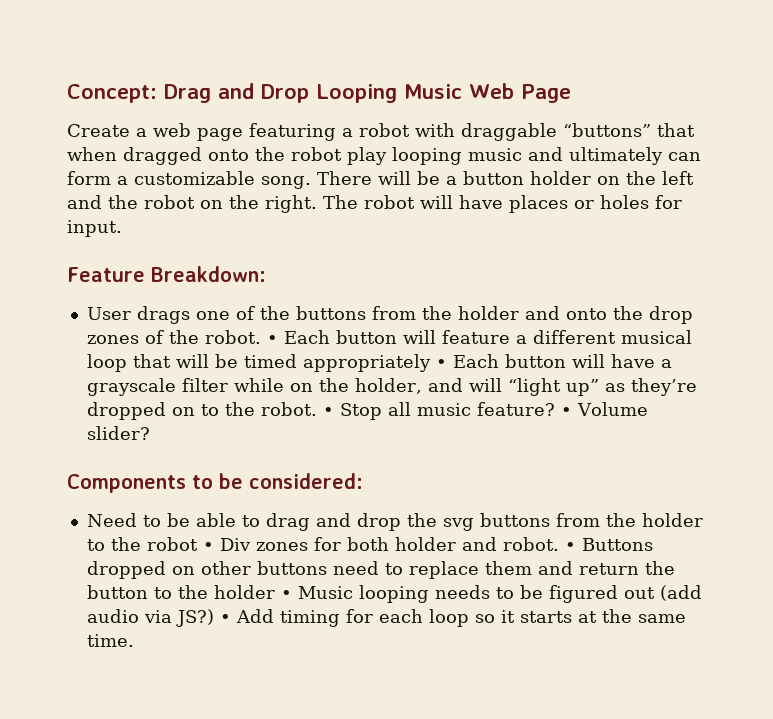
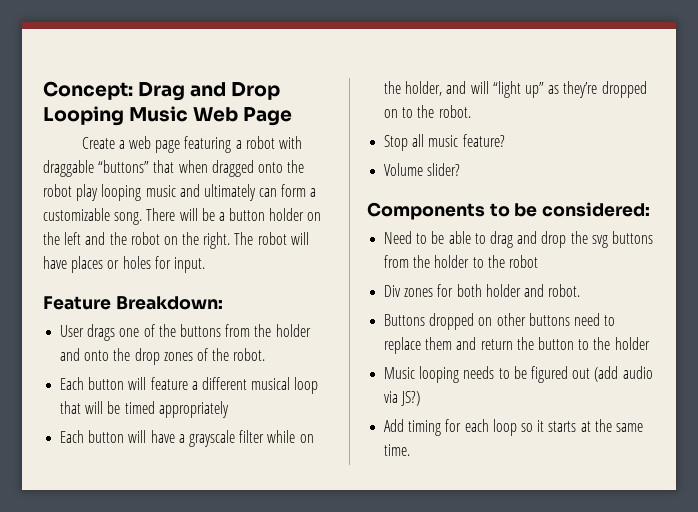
- User drags one of the buttons from the holder and onto the drop zones of the robot. • Each button will feature a different musical loop that will be timed appropriately • Each button will have a grayscale filter while on the holder, and will “light up” as they’re dropped on to the robot. • Stop all music feature? • Volume slider?
+ User drags one of the buttons from the holder and onto the drop zones of the robot.
+ Each button will feature a different musical loop that will be timed appropriately
+ Each button will have a grayscale filter while on the holder, and will “light up” as they’re dropped on to the robot.
+ Stop all music feature?
+ Volume slider?
- Need to be able to drag and drop the svg buttons from the holder to the robot • Div zones for both holder and robot. • Buttons dropped on other buttons need to replace them and return the button to the holder • Music looping needs to be figured out (add audio via JS?) • Add timing for each loop so it starts at the same time.
+ Need to be able to drag and drop the svg buttons from the holder to the robot
+ Div zones for both holder and robot.
+ Buttons dropped on other buttons need to replace them and return the button to the holder
+ Music looping needs to be figured out (add audio via JS?)
+ Add timing for each loop so it starts at the same time.

